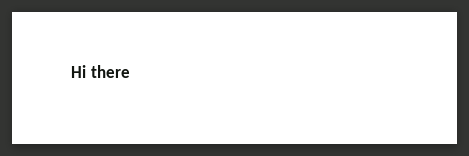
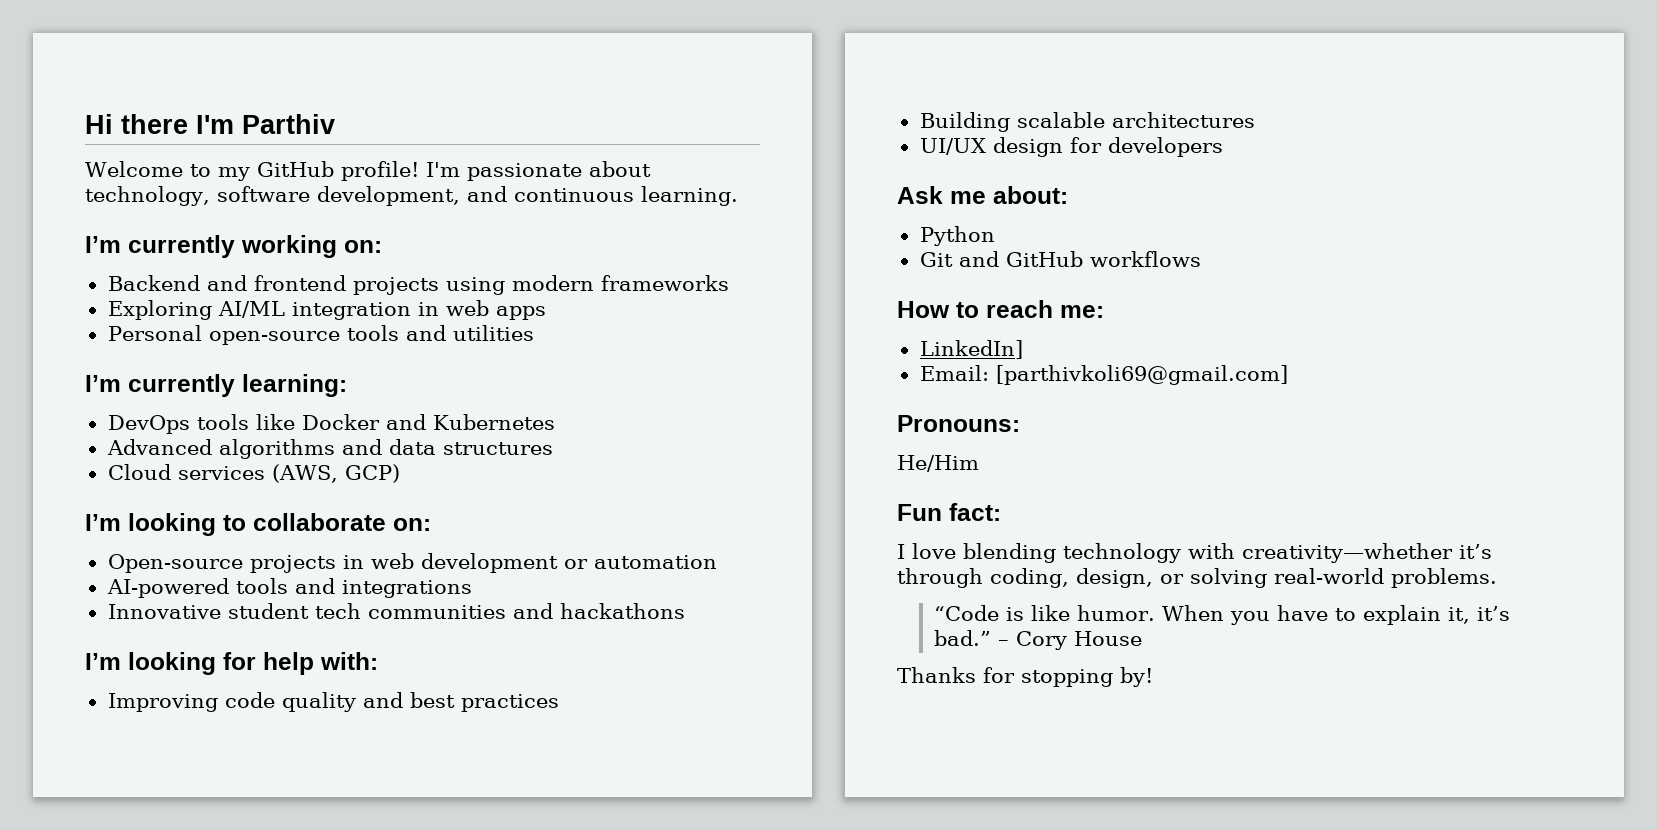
- Hi there
+ Hi there I'm Parthiv
+ Welcome to my GitHub profile! I'm passionate about technology, software development, and continuous learning.
+ I’m currently working on:
+ Backend and frontend projects using modern frameworks
+ Exploring AI/ML integration in web apps
+ Personal open-source tools and utilities
+ I’m currently learning:
+ DevOps tools like Docker and Kubernetes
+ Advanced algorithms and data structures
+ Cloud services (AWS, GCP)
+ I’m looking to collaborate on:
+ Open-source projects in web development or automation
+ AI-powered tools and integrations
+ Innovative student tech communities and hackathons
+ I’m looking for help with:
+ Improving code quality and best practices
+ Building scalable architectures
+ UI/UX design for developers
+ Ask me about:
+ Python
+ Git and GitHub workflows
+ How to reach me:
+ LinkedIn]
+ Email: [parthivkoli69@gmail.com]
+ Pronouns:
+ He/Him
+ Fun fact:
+ I love blending technology with creativity—whether it’s through coding, design, or solving real-world problems.
+ “Code is like humor. When you have to explain it, it’s bad.” – Cory House
+ Thanks for stopping by!

